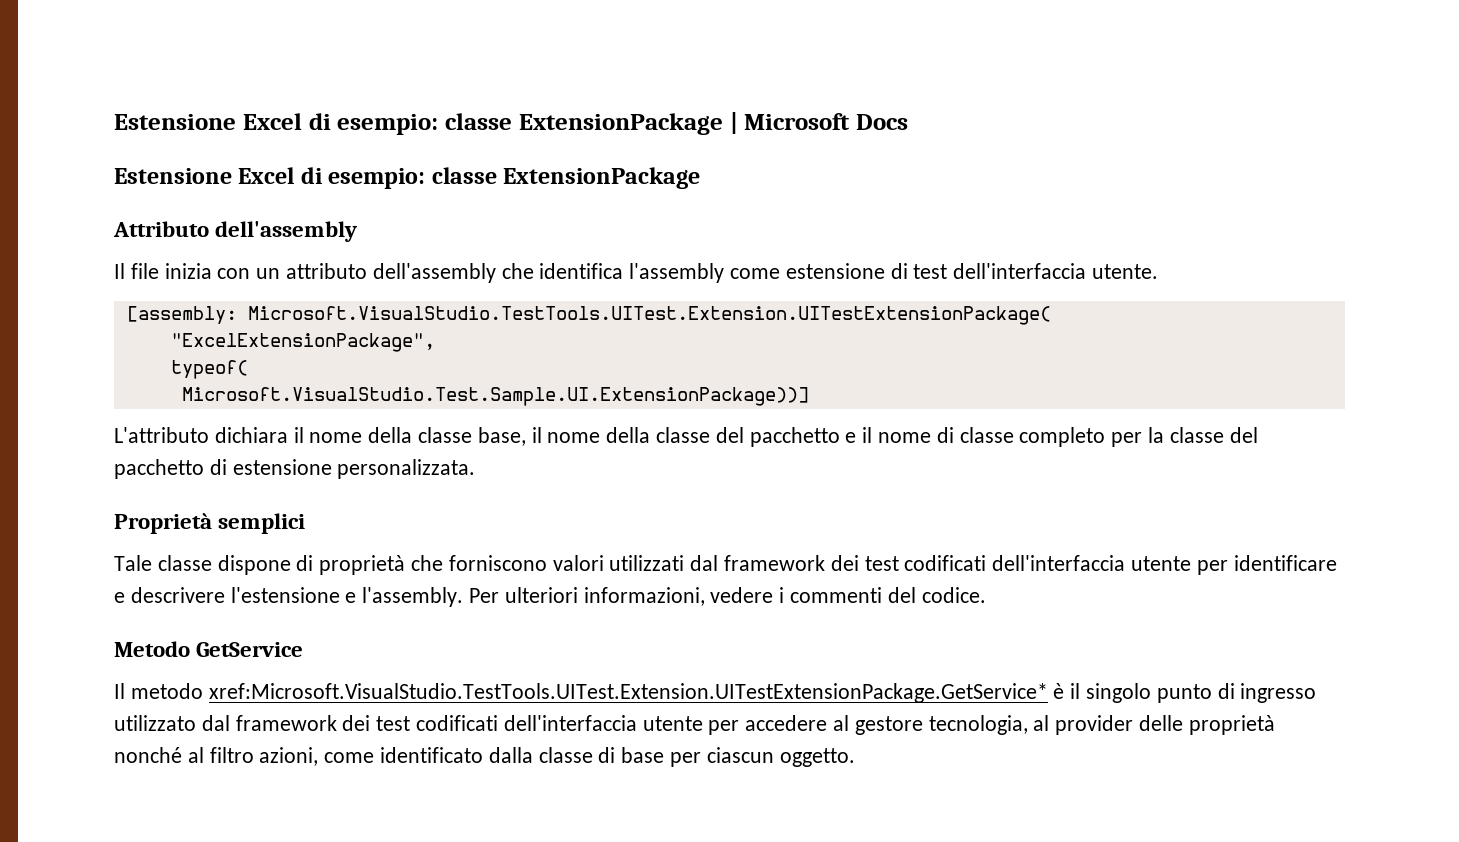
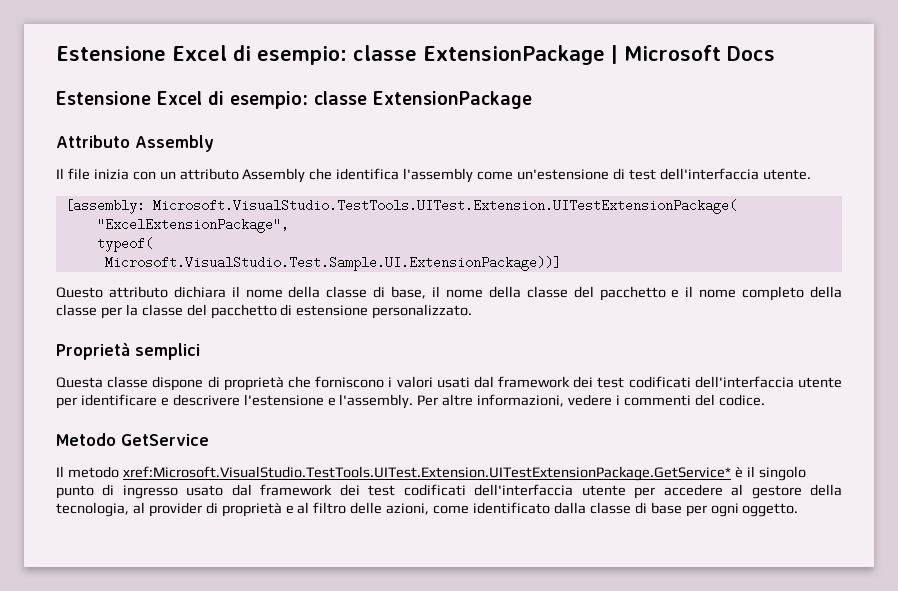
- Attributo dell'assembly
+ Attributo Assembly
- Il file inizia con un attributo dell'assembly che identifica l'assembly come estensione di test dell'interfaccia utente.
+ Il file inizia con un attributo Assembly che identifica l'assembly come un'estensione di test dell'interfaccia utente.
- L'attributo dichiara il nome della classe base, il nome della classe del pacchetto e il nome di classe completo per la classe del pacchetto di estensione personalizzata.
+ Questo attributo dichiara il nome della classe di base, il nome della classe del pacchetto e il nome completo della classe per la classe del pacchetto di estensione personalizzato.
- Tale classe dispone di proprietà che forniscono valori utilizzati dal framework dei test codificati dell'interfaccia utente per identificare e descrivere l'estensione e l'assembly.
+ Questa classe dispone di proprietà che forniscono i valori usati dal framework dei test codificati dell'interfaccia utente per identificare e descrivere l'estensione e l'assembly.
- Per ulteriori informazioni, vedere i commenti del codice.
+ Per altre informazioni, vedere i commenti del codice.
- Il metodo xref:Microsoft.VisualStudio.TestTools.UITest.Extension.UITestExtensionPackage.GetService* è il singolo punto di ingresso utilizzato dal framework dei test codificati dell'interfaccia utente per accedere al gestore tecnologia, al provider delle proprietà nonché al filtro azioni, come identificato dalla classe di base per ciascun oggetto.
+ Il metodo xref:Microsoft.VisualStudio.TestTools.UITest.Extension.UITestExtensionPackage.GetService* è il singolo punto di ingresso usato dal framework dei test codificati dell'interfaccia utente per accedere al gestore della tecnologia, al provider di proprietà e al filtro delle azioni, come identificato dalla classe di base per ogni oggetto.

